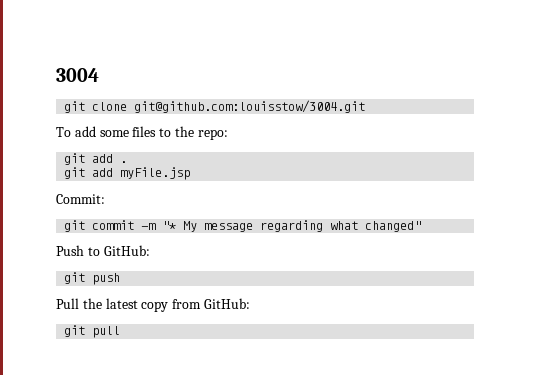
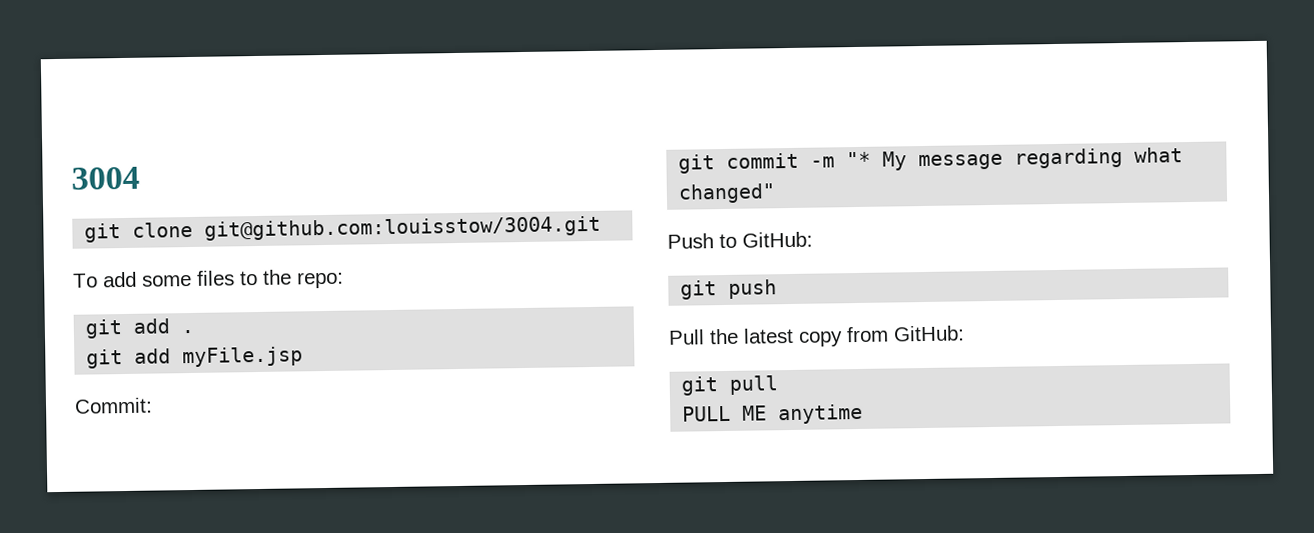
+ PULL ME anytime

